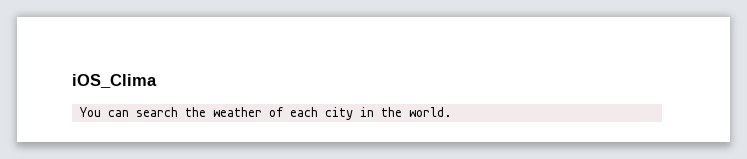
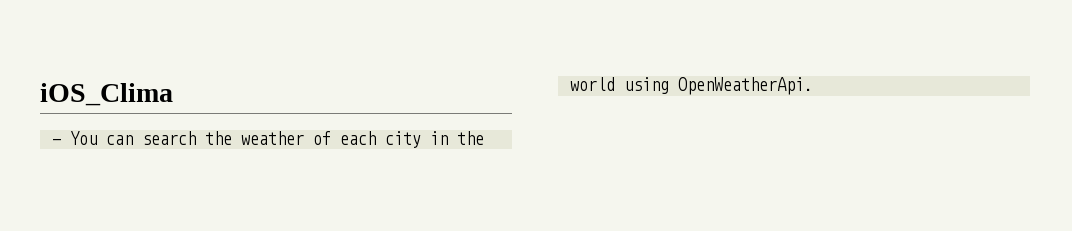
- You can search the weather of each city in the world.
+ - You can search the weather of each city in the world using OpenWeatherApi.

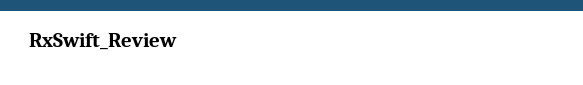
- iOS_Clima
- - You can search the weather of each city in the world using OpenWeatherApi.
+ RxSwift_Review

